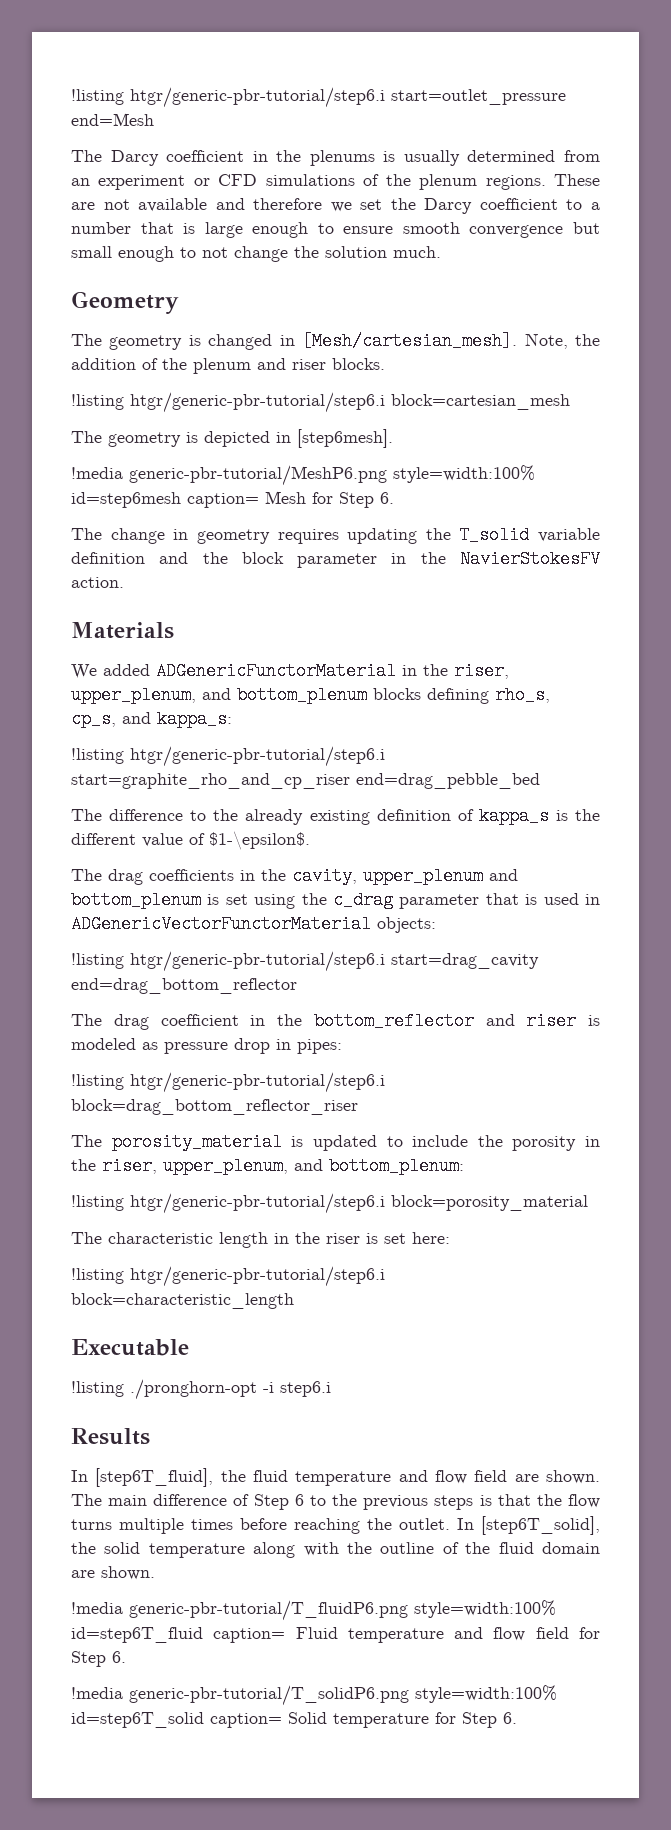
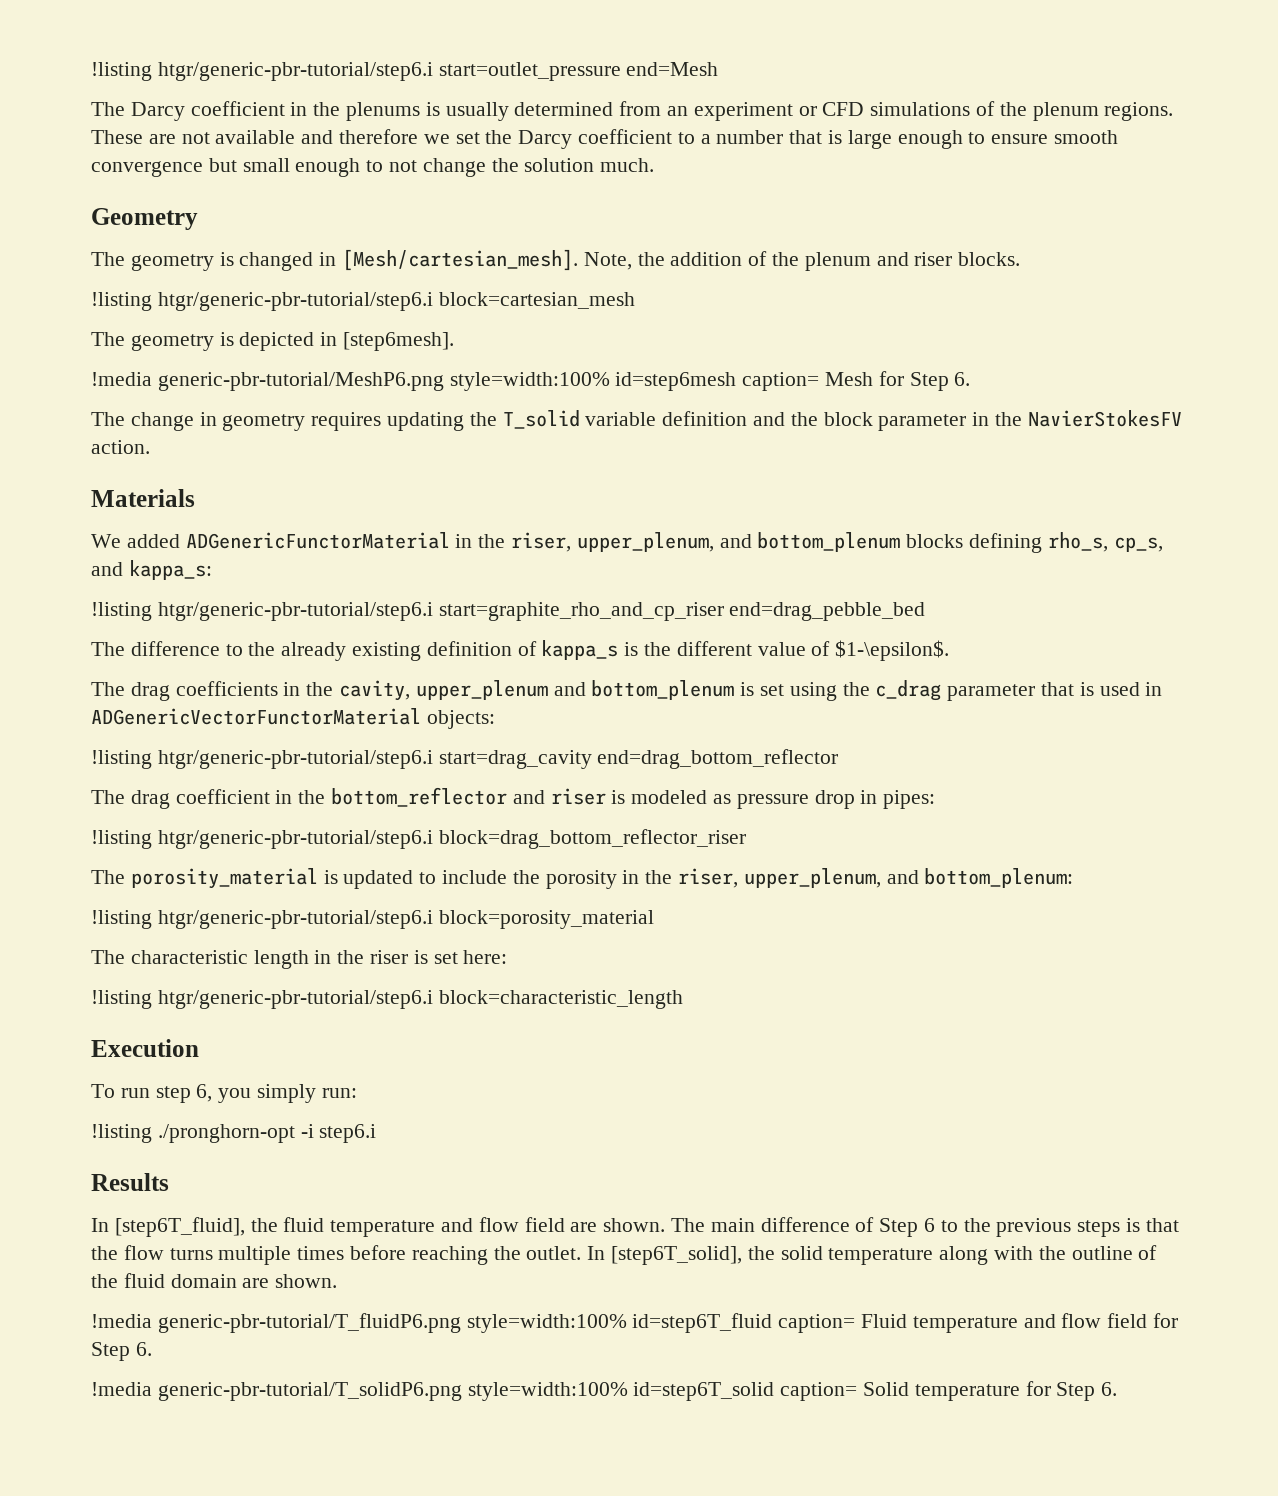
- Executable
+ Execution
+ To run step 6, you simply run:

